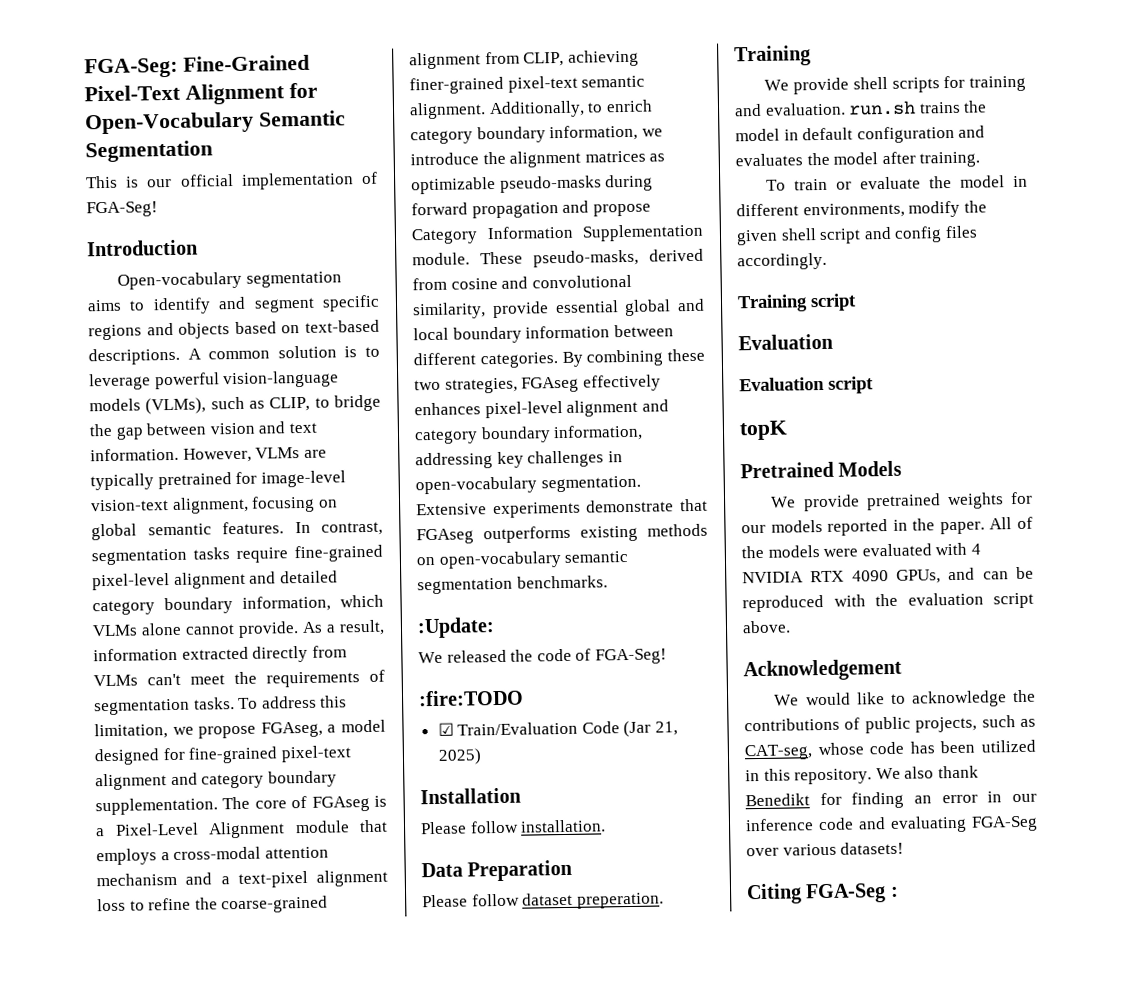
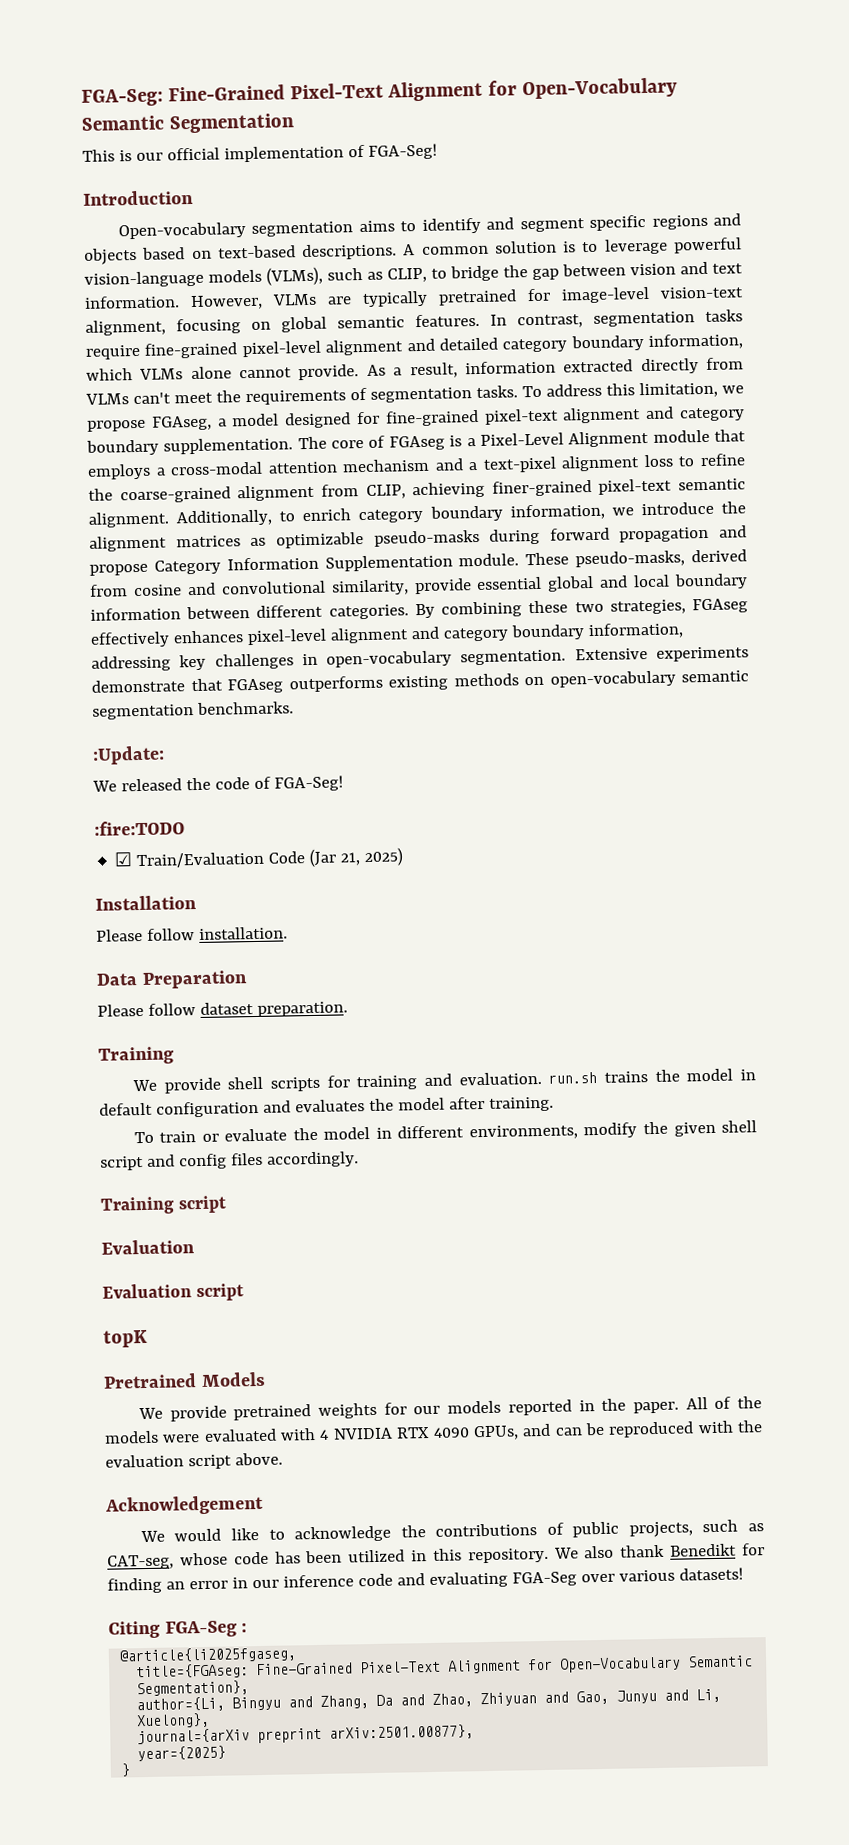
- Please follow dataset preperation.
+ Please follow dataset preparation.
+ @article{li2025fgaseg,
+ title={FGAseg: Fine-Grained Pixel-Text Alignment for Open-Vocabulary Semantic Segmentation},
+ author={Li, Bingyu and Zhang, Da and Zhao, Zhiyuan and Gao, Junyu and Li, Xuelong},
+ journal={arXiv preprint arXiv:2501.00877},
+ year={2025}
+ }

